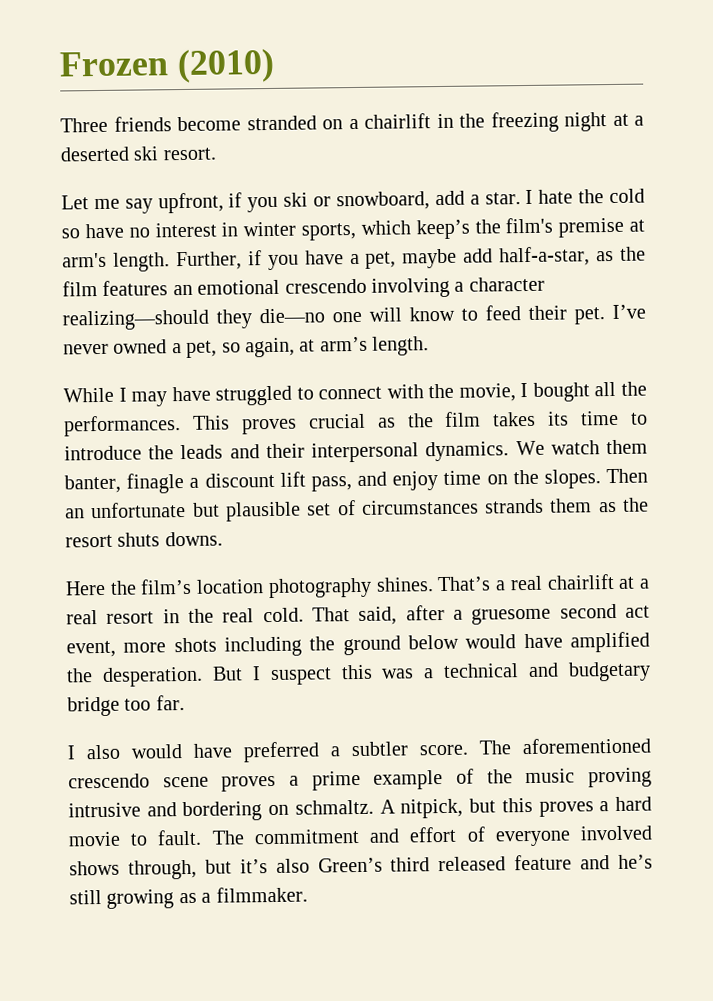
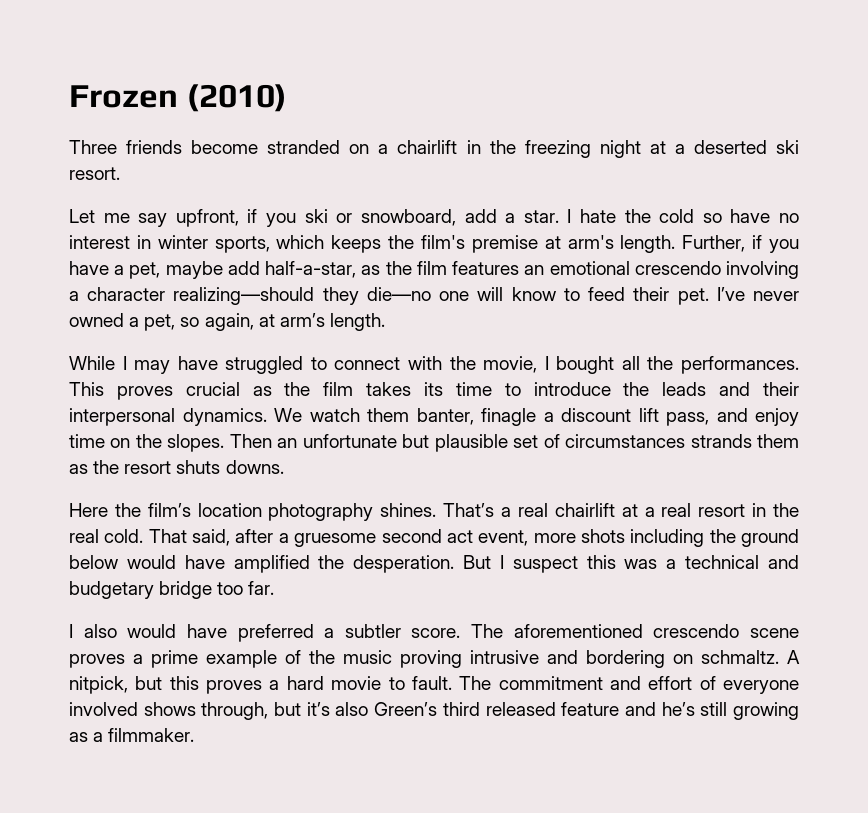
- I hate the cold so have no interest in winter sports, which keep’s the film's premise at arm's length.
+ I hate the cold so have no interest in winter sports, which keeps the film's premise at arm's length.

